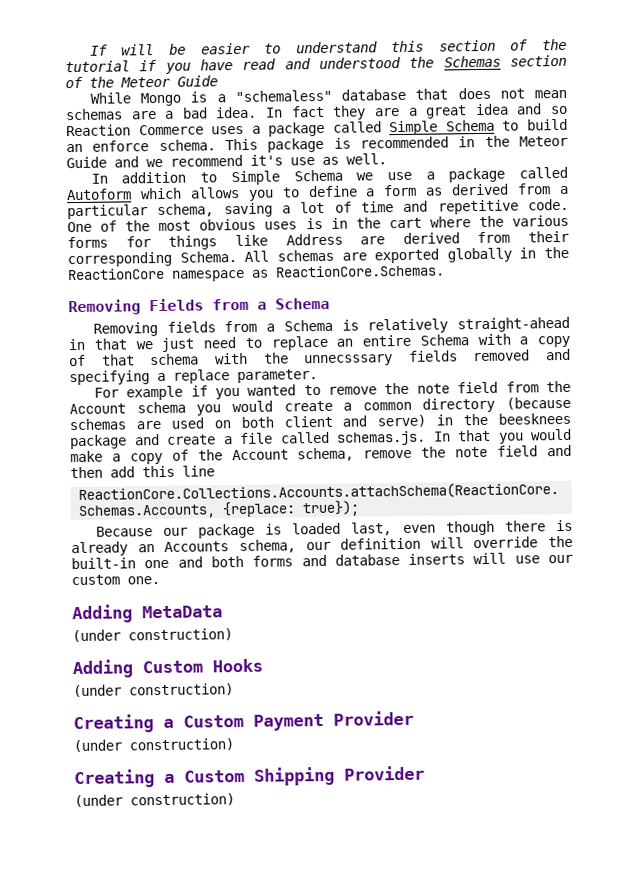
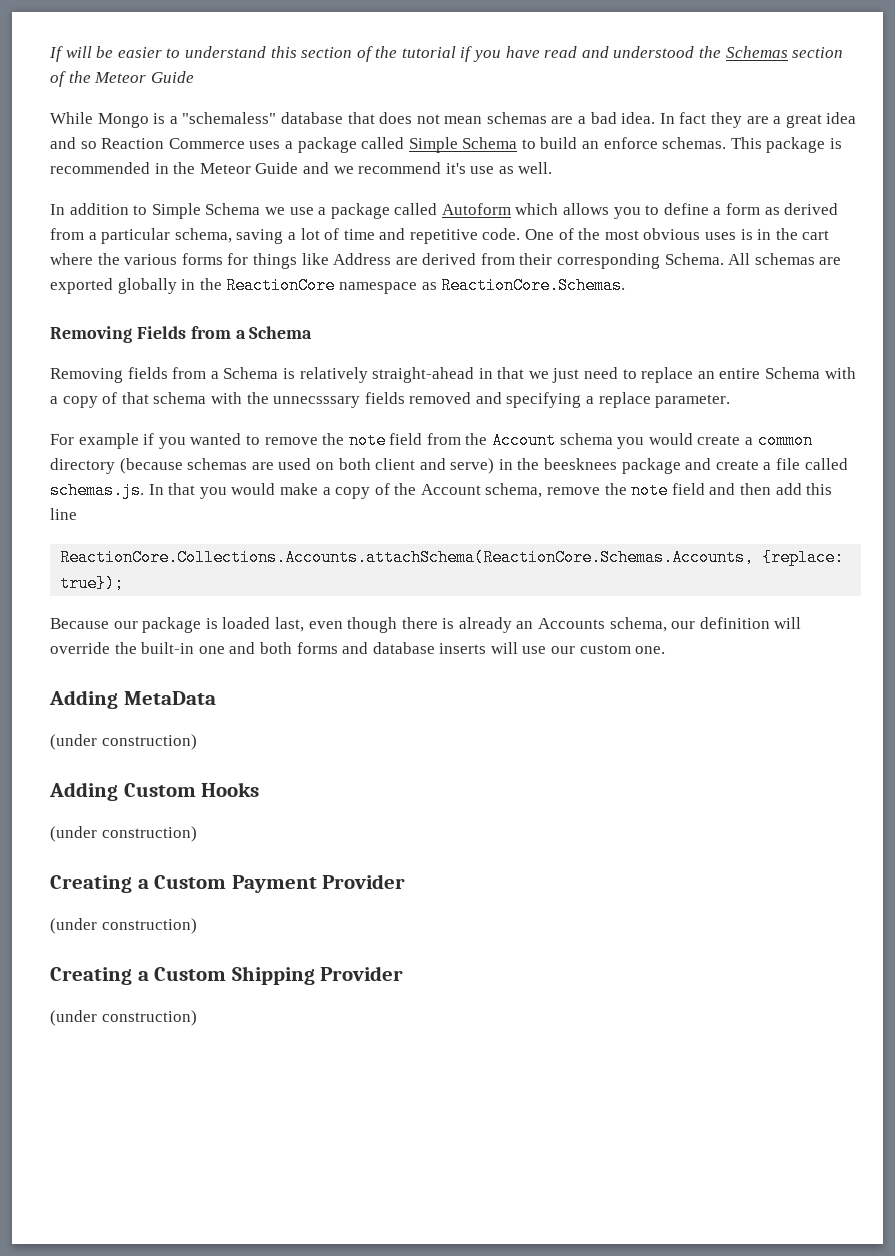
- In fact they are a great idea and so Reaction Commerce uses a package called Simple Schema to build an enforce schema.
+ In fact they are a great idea and so Reaction Commerce uses a package called Simple Schema to build an enforce schemas.

